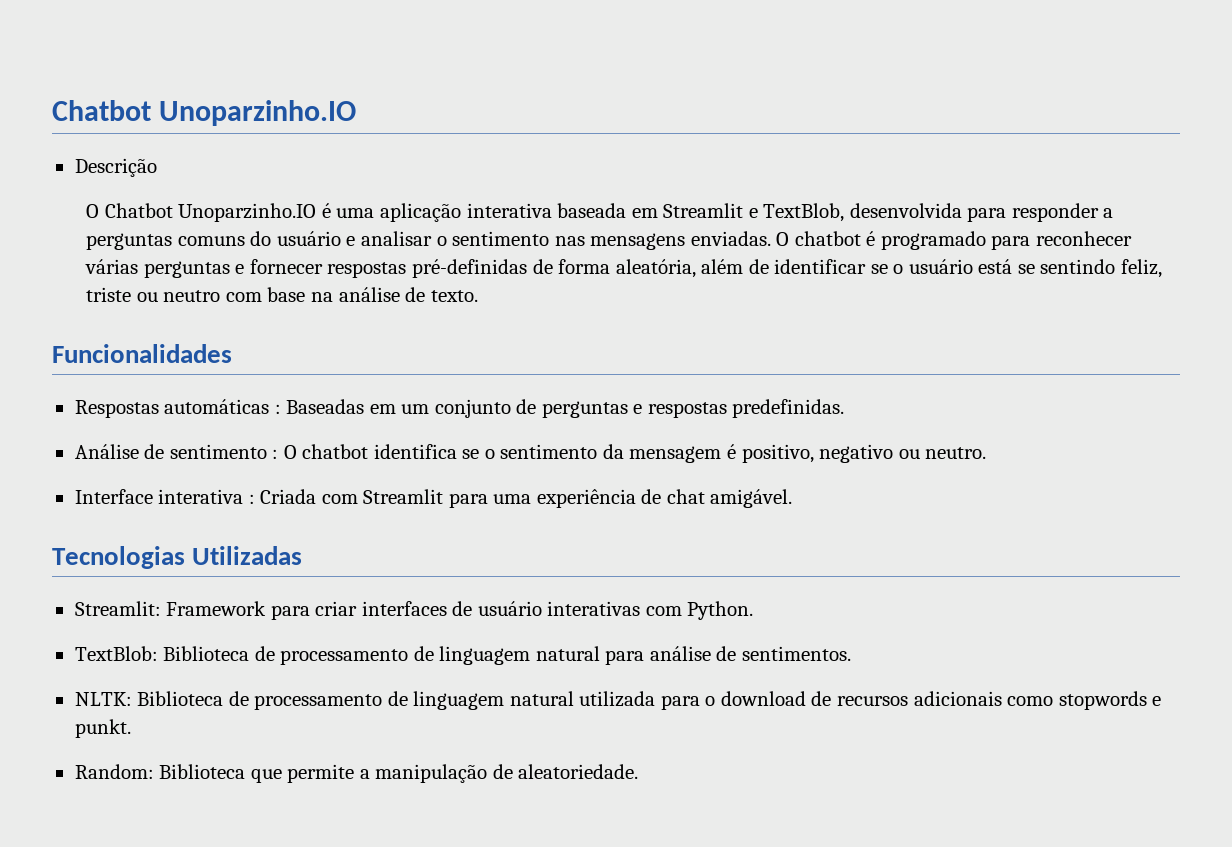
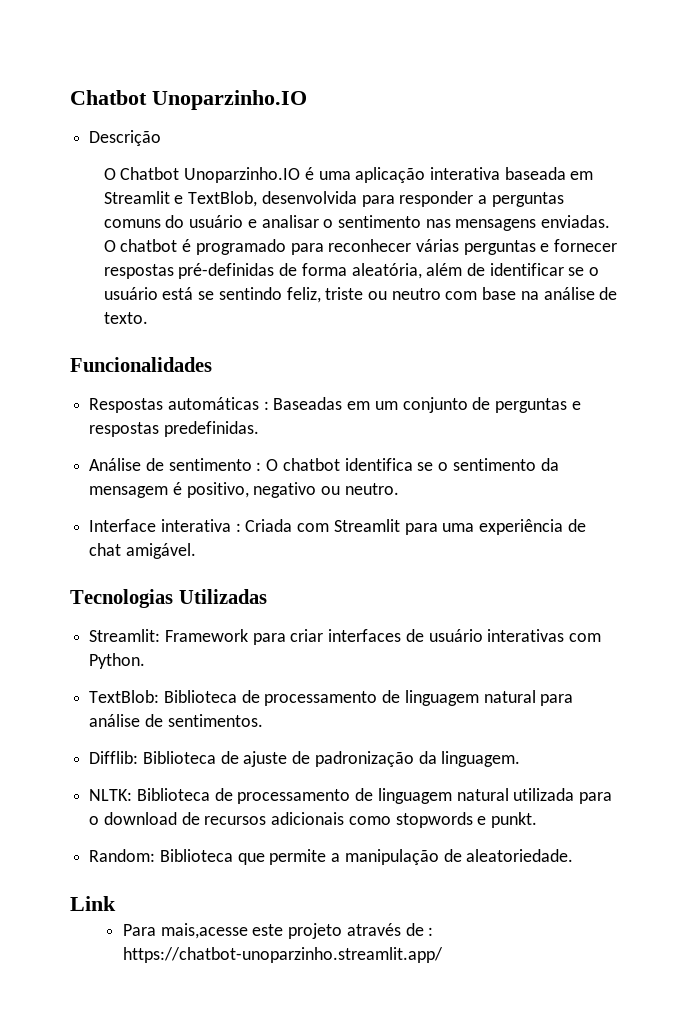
+ Difflib: Biblioteca de ajuste de padronização da linguagem.
+ Link
+ Para mais,acesse este projeto através de : https://chatbot-unoparzinho.streamlit.app/

